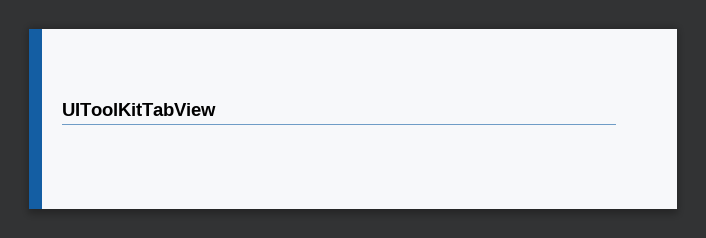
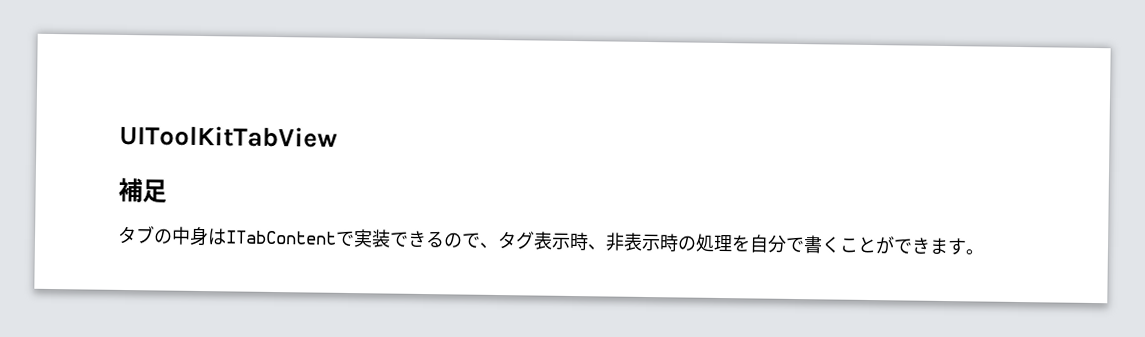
+ 補足
+ タブの中身はITabContentで実装できるので、タグ表示時、非表示時の処理を自分で書くことができます。

